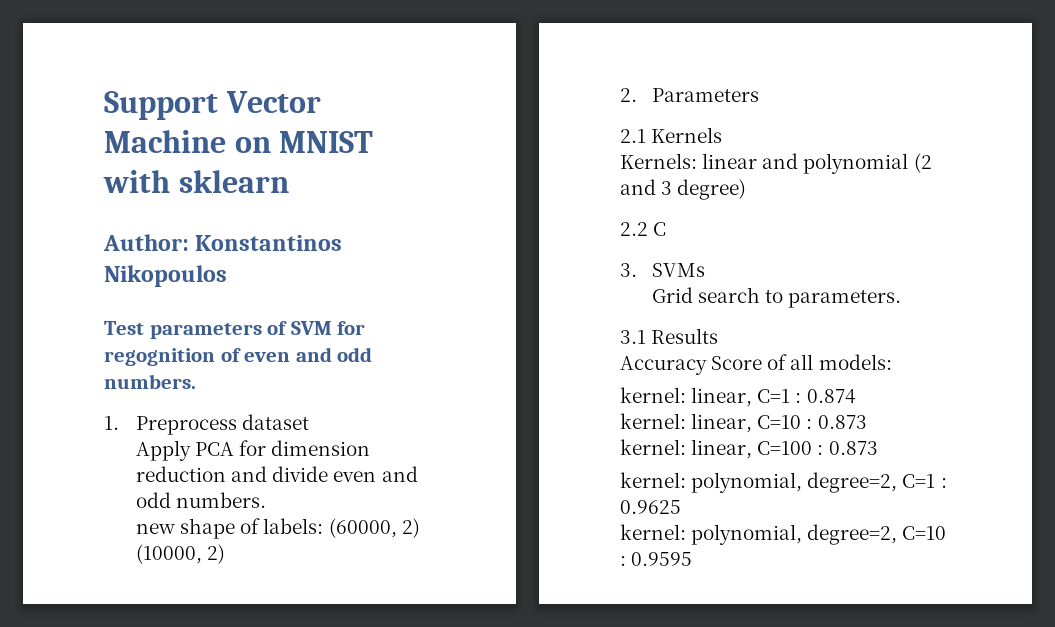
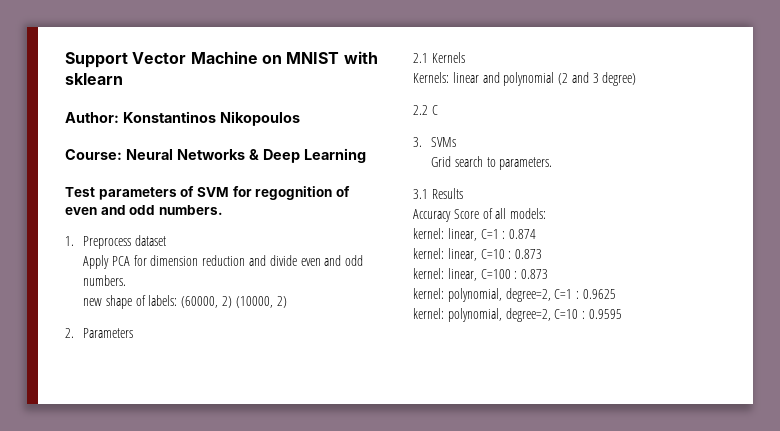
+ Course: Neural Networks & Deep Learning

